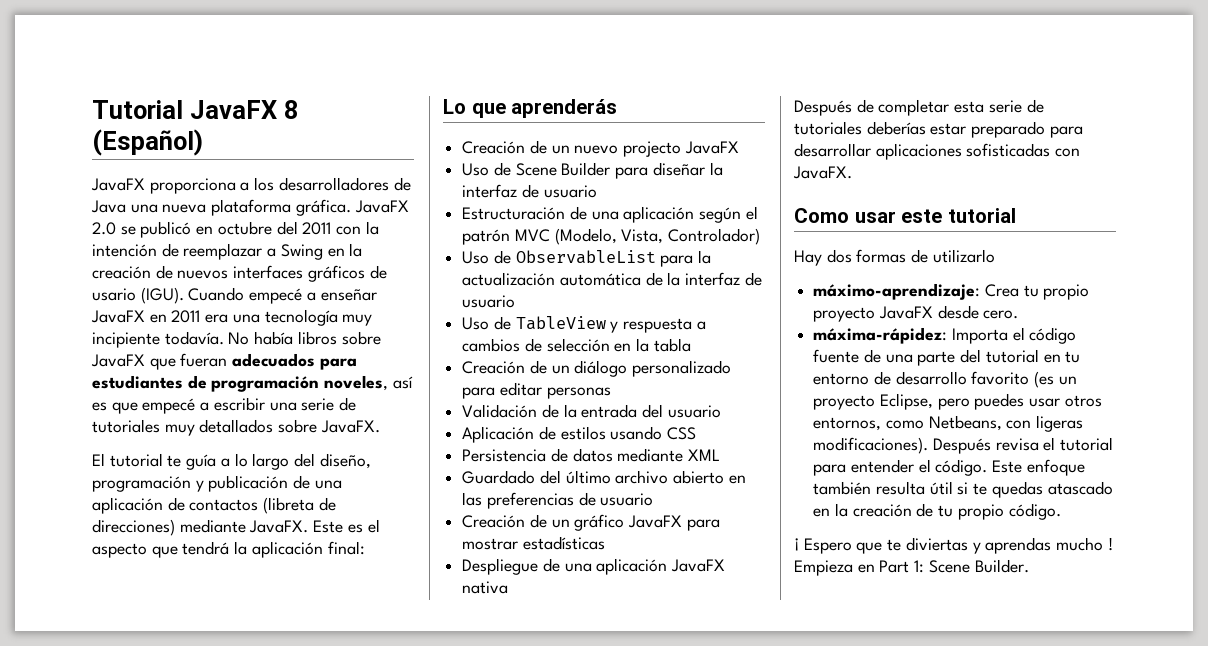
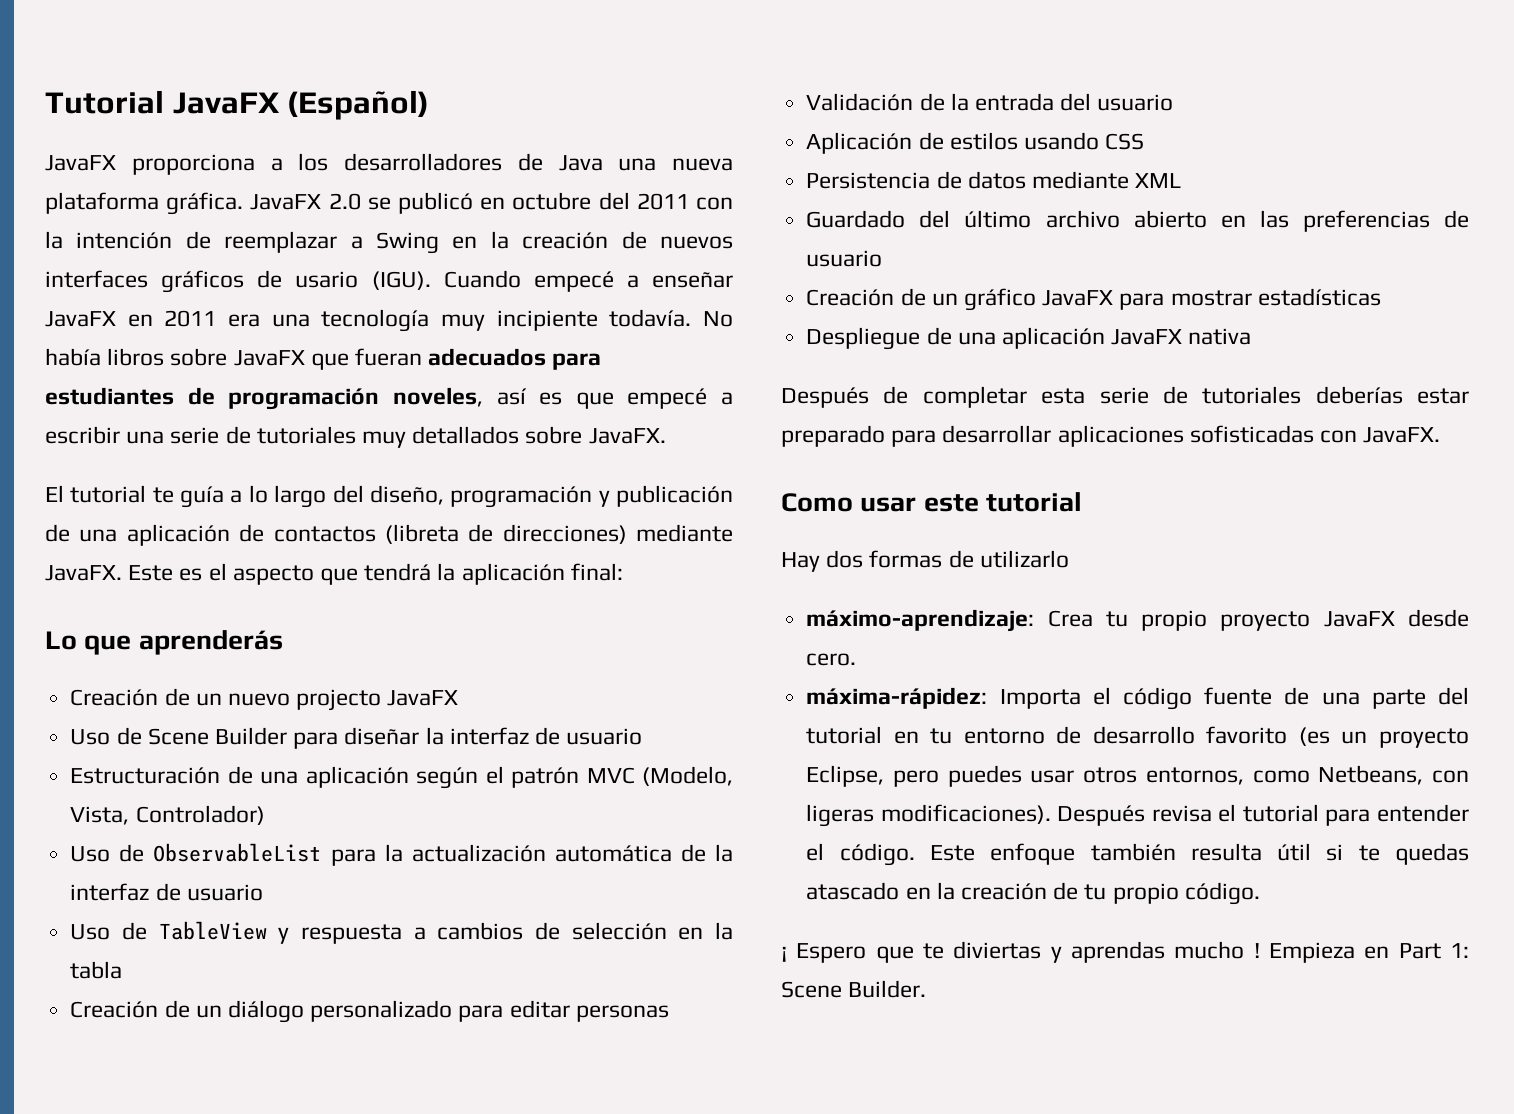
- Tutorial JavaFX 8 (Español)
+ Tutorial JavaFX (Español)

